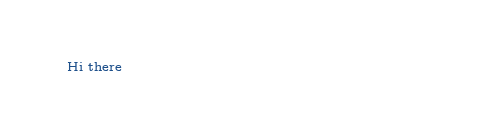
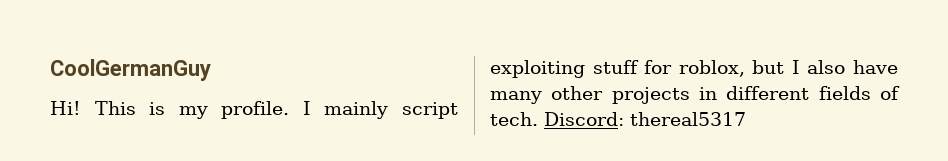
- Hi there
+ CoolGermanGuy
+ Hi! This is my profile. I mainly script exploiting stuff for roblox, but I also have many other projects in different fields of tech. Discord: thereal5317

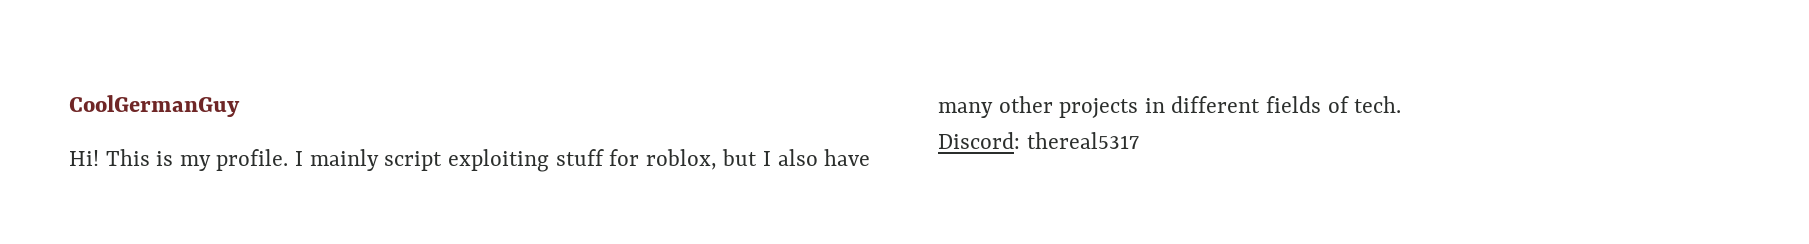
- I mainly script exploiting stuff for roblox, but I also have many other projects in different fields of tech. Discord: thereal5317
+ I mainly script exploiting stuff for roblox, but I also have many other projects in different fields of tech.
+ Discord: thereal5317

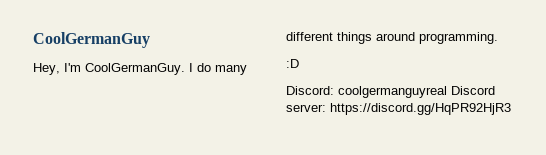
- Hi! This is my profile. I mainly script exploiting stuff for roblox, but I also have many other projects in different fields of tech.
- Discord: thereal5317
+ Hey, I'm CoolGermanGuy. I do many different things around programming.
+ :D
+ Discord: coolgermanguyreal Discord server: https://discord.gg/HqPR92HjR3

